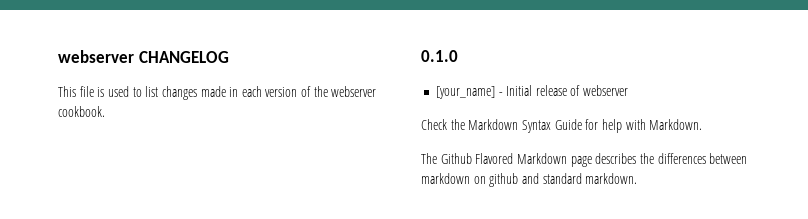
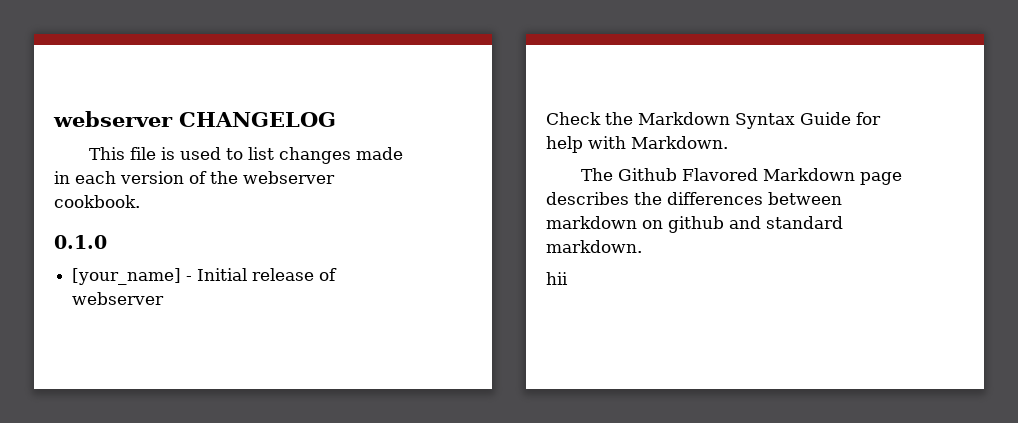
+ hii

